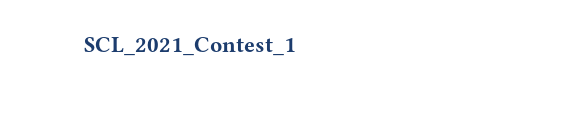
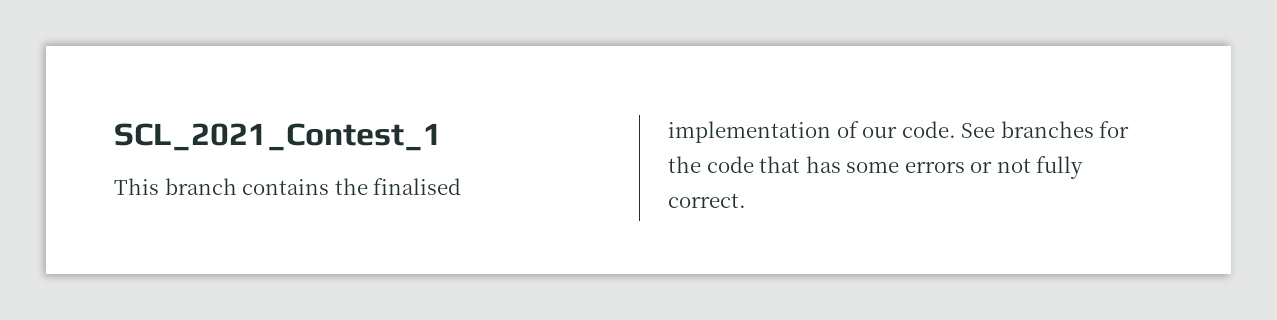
+ This branch contains the finalised implementation of our code. See branches for the code that has some errors or not fully correct.

